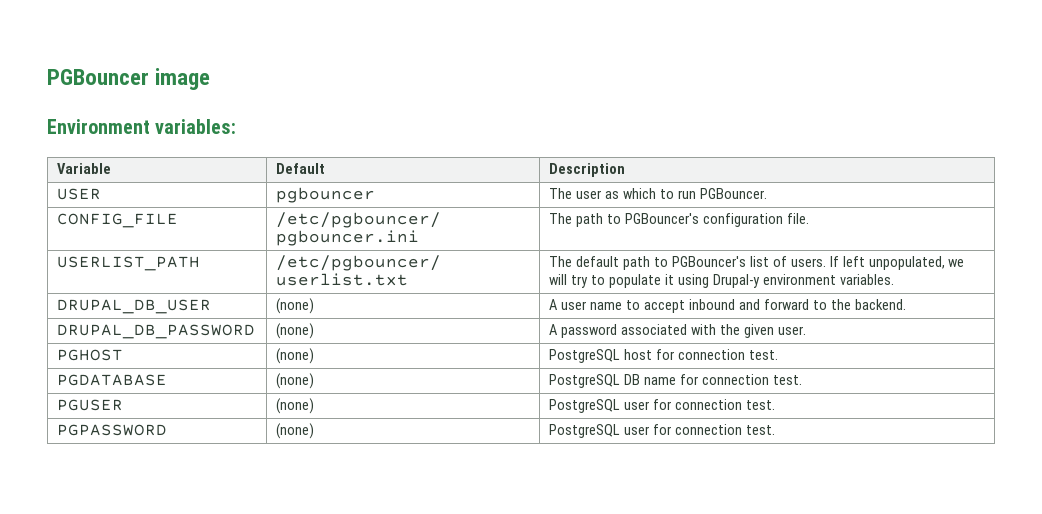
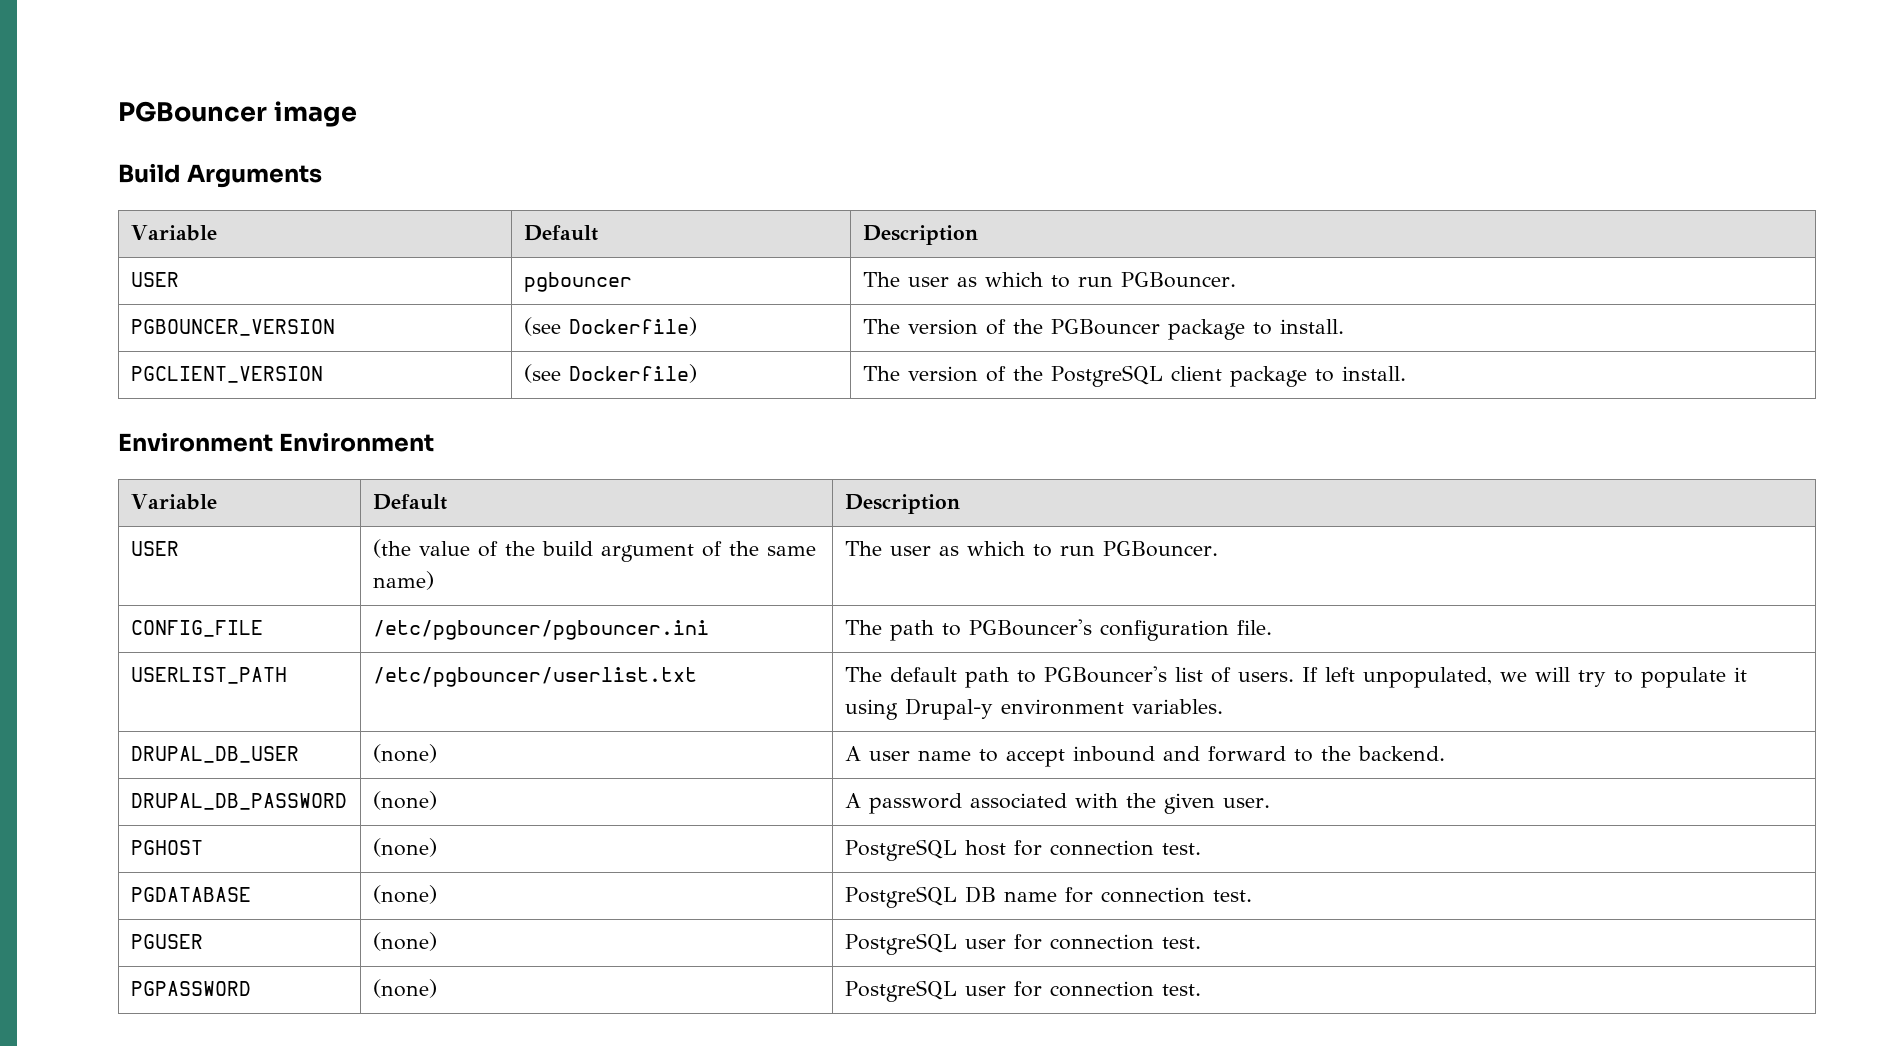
- Environment variables:
+ Build Arguments
+ PGBOUNCER_VERSION | (see Dockerfile) | The version of the PGBouncer package to install.
+ PGCLIENT_VERSION | (see Dockerfile) | The version of the PostgreSQL client package to install.
+ Environment Environment
+ Variable | Default | Description
+ USER | (the value of the build argument of the same name) | The user as which to run PGBouncer.

